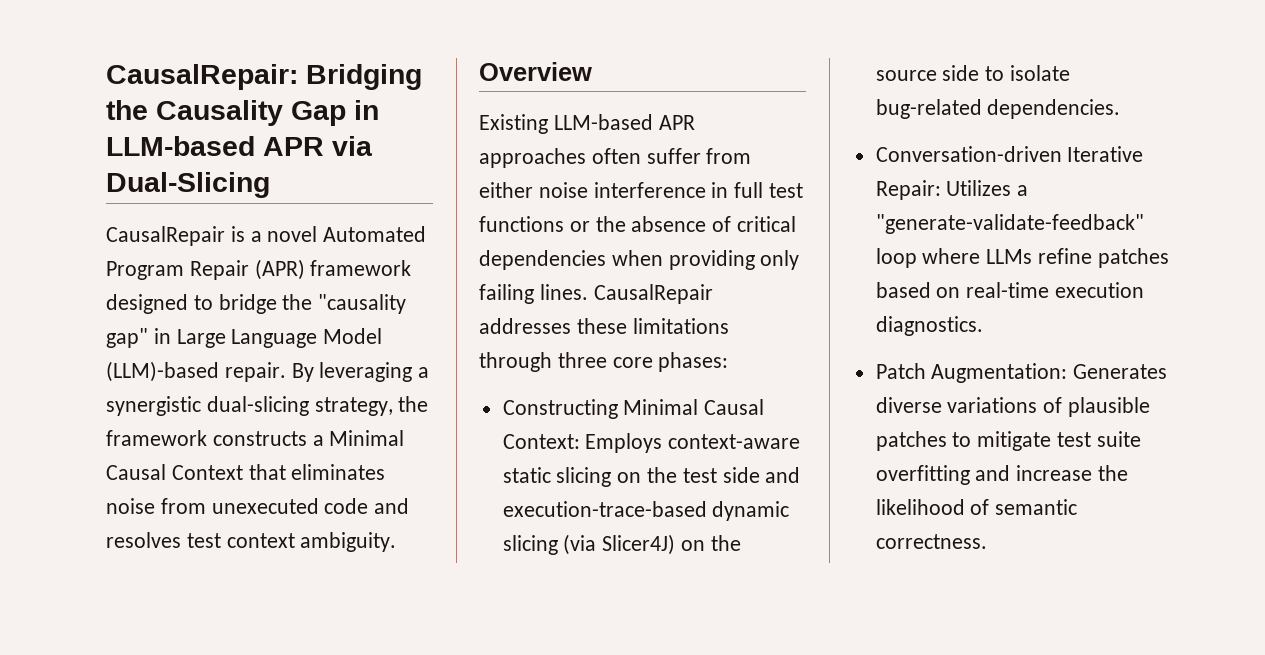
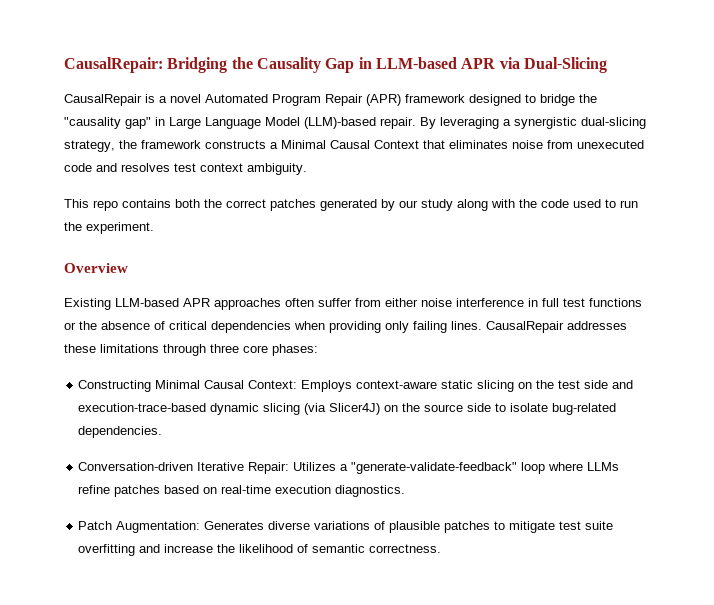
+ This repo contains both the correct patches generated by our study along with the code used to run the experiment.

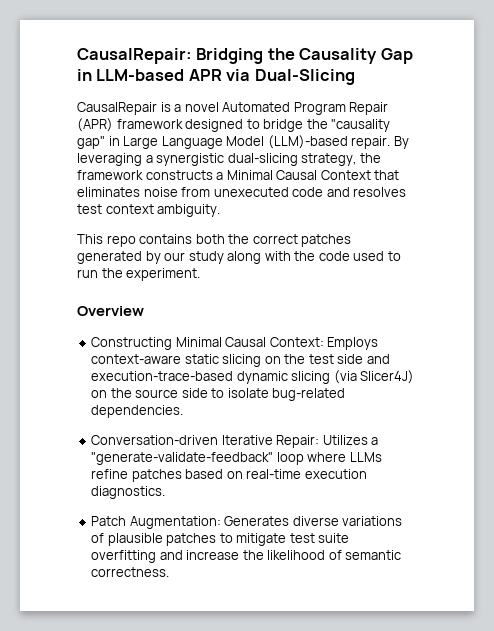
- Existing LLM-based APR approaches often suffer from either noise interference in full test functions or the absence of critical dependencies when providing only failing lines. CausalRepair addresses these limitations through three core phases:

